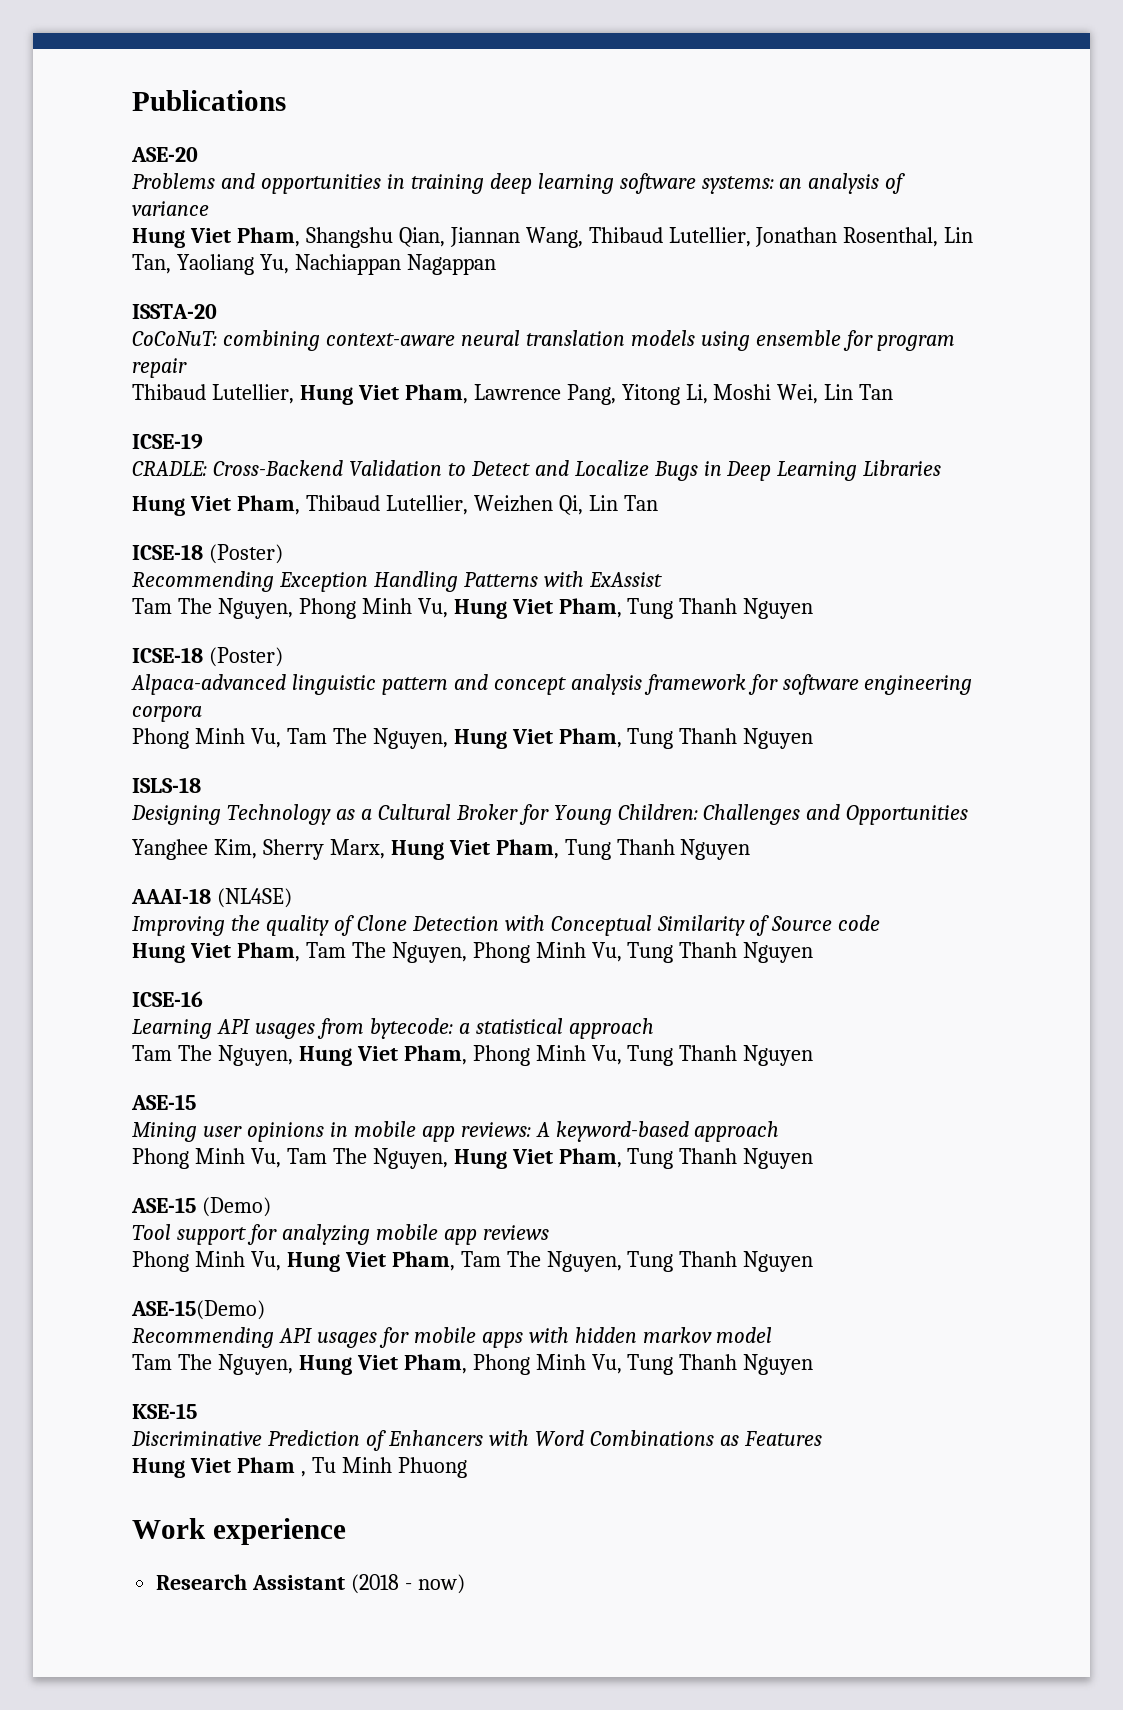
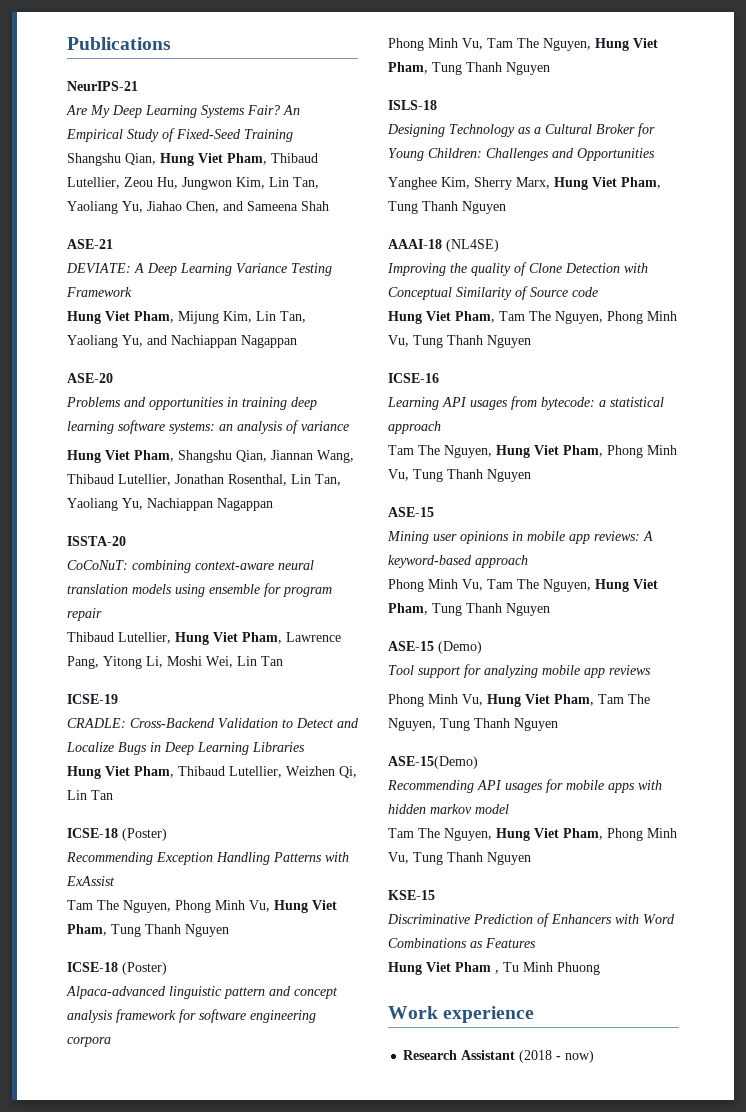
+ NeurIPS-21
+ Are My Deep Learning Systems Fair? An Empirical Study of Fixed-Seed Training
+ Shangshu Qian, Hung Viet Pham, Thibaud Lutellier, Zeou Hu, Jungwon Kim, Lin Tan, Yaoliang Yu, Jiahao Chen, and Sameena Shah
+ ASE-21
+ DEVIATE: A Deep Learning Variance Testing Framework
+ Hung Viet Pham, Mijung Kim, Lin Tan, Yaoliang Yu, and Nachiappan Nagappan

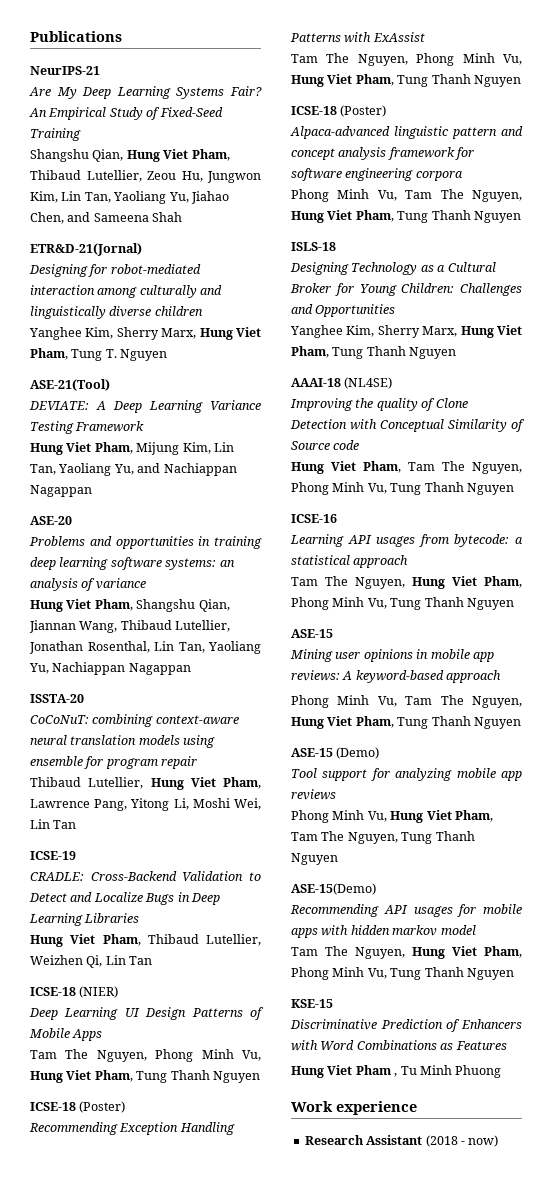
- ASE-21
+ ETR&D-21(Jornal)
+ Designing for robot-mediated interaction among culturally and linguistically diverse children
+ Yanghee Kim, Sherry Marx, Hung Viet Pham, Tung T. Nguyen
+ ASE-21(Tool)
+ ICSE-18 (NIER)
+ Deep Learning UI Design Patterns of Mobile Apps
+ Tam The Nguyen, Phong Minh Vu, Hung Viet Pham, Tung Thanh Nguyen

